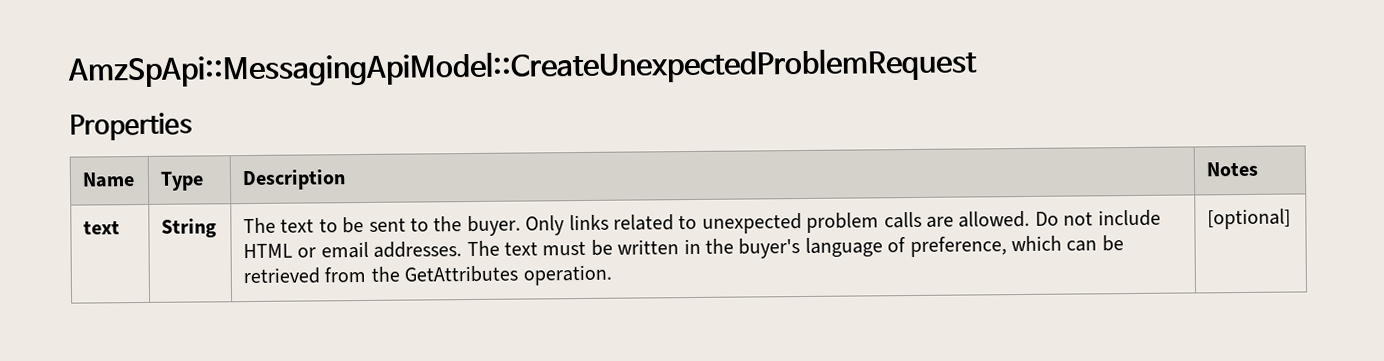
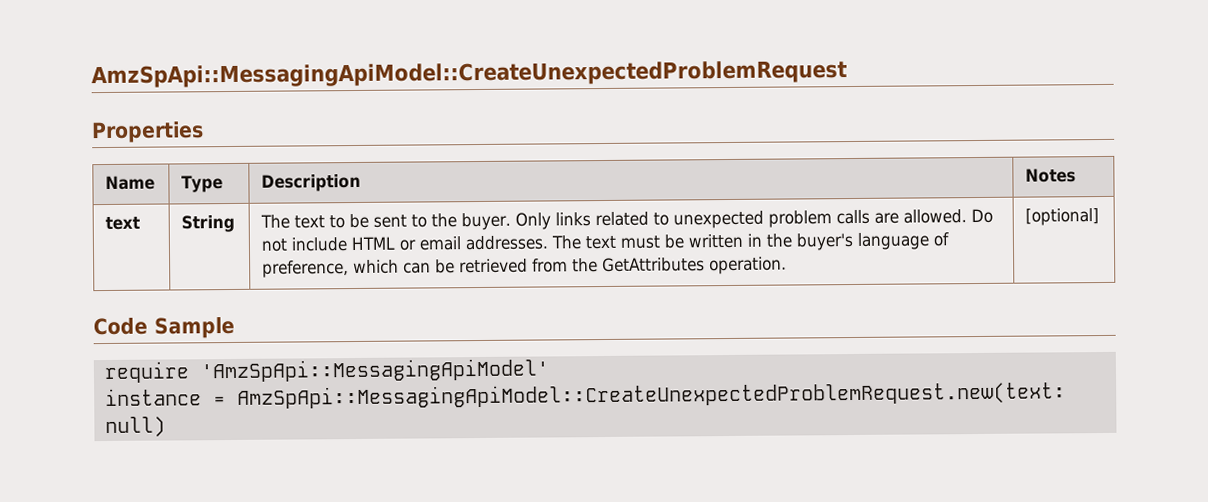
+ Code Sample
+ require 'AmzSpApi::MessagingApiModel'
+ instance = AmzSpApi::MessagingApiModel::CreateUnexpectedProblemRequest.new(text: null)

